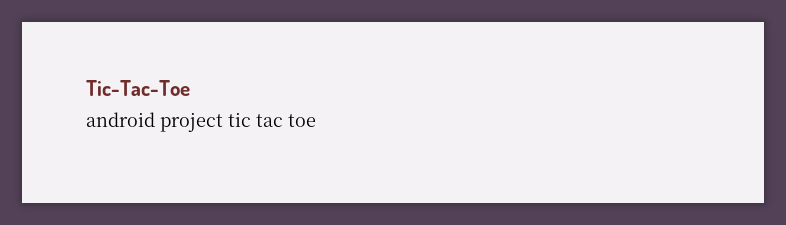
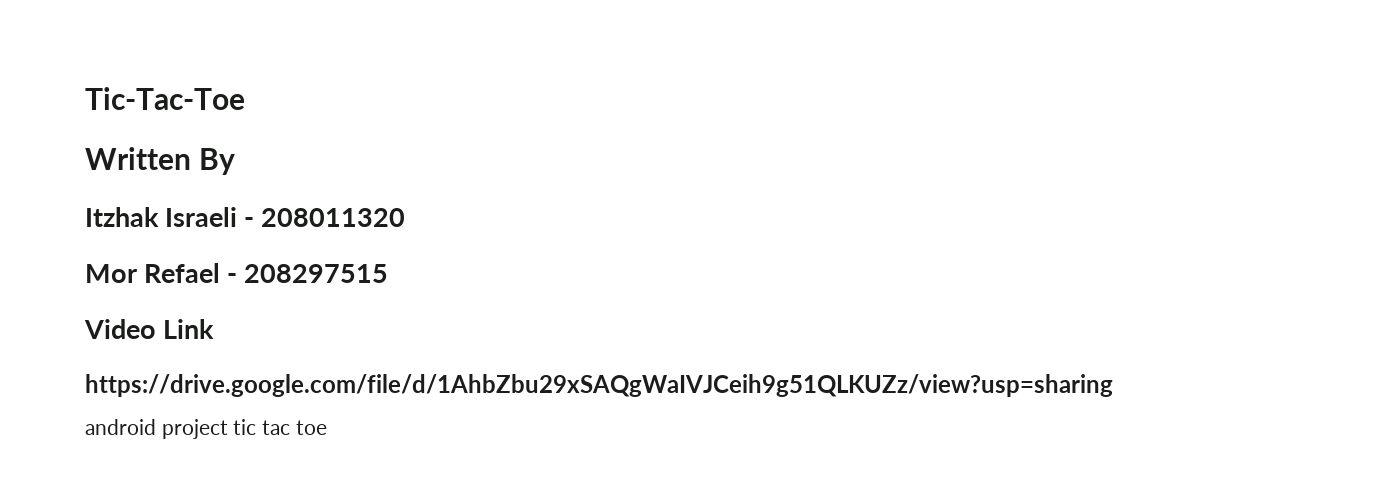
+ Written By
+ Itzhak Israeli - 208011320
+ Mor Refael - 208297515
+ Video Link
+ https://drive.google.com/file/d/1AhbZbu29xSAQgWaIVJCeih9g51QLKUZz/view?usp=sharing

